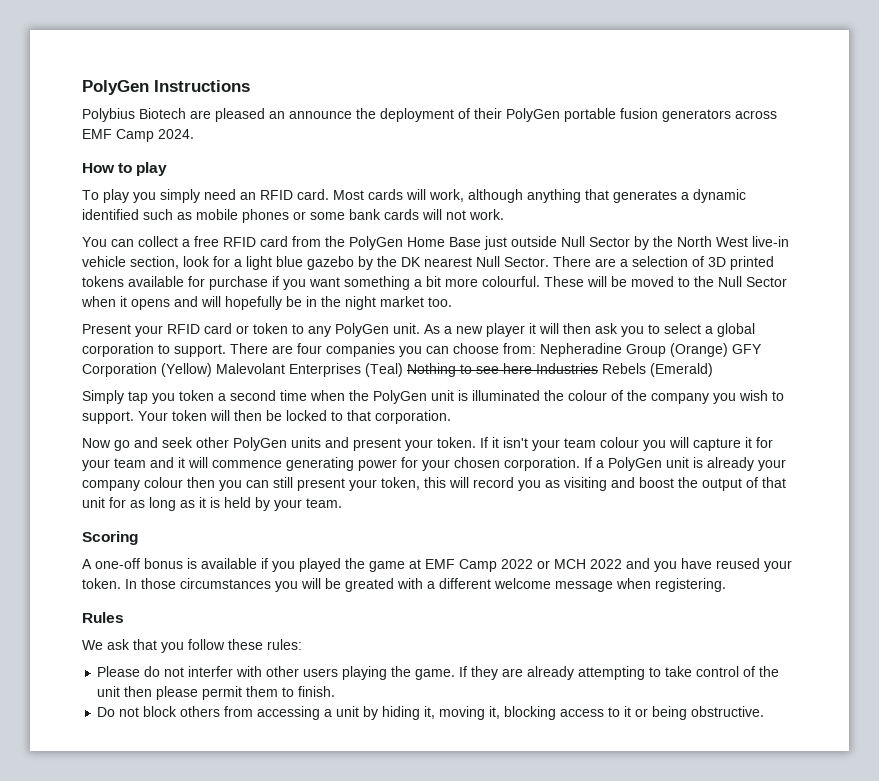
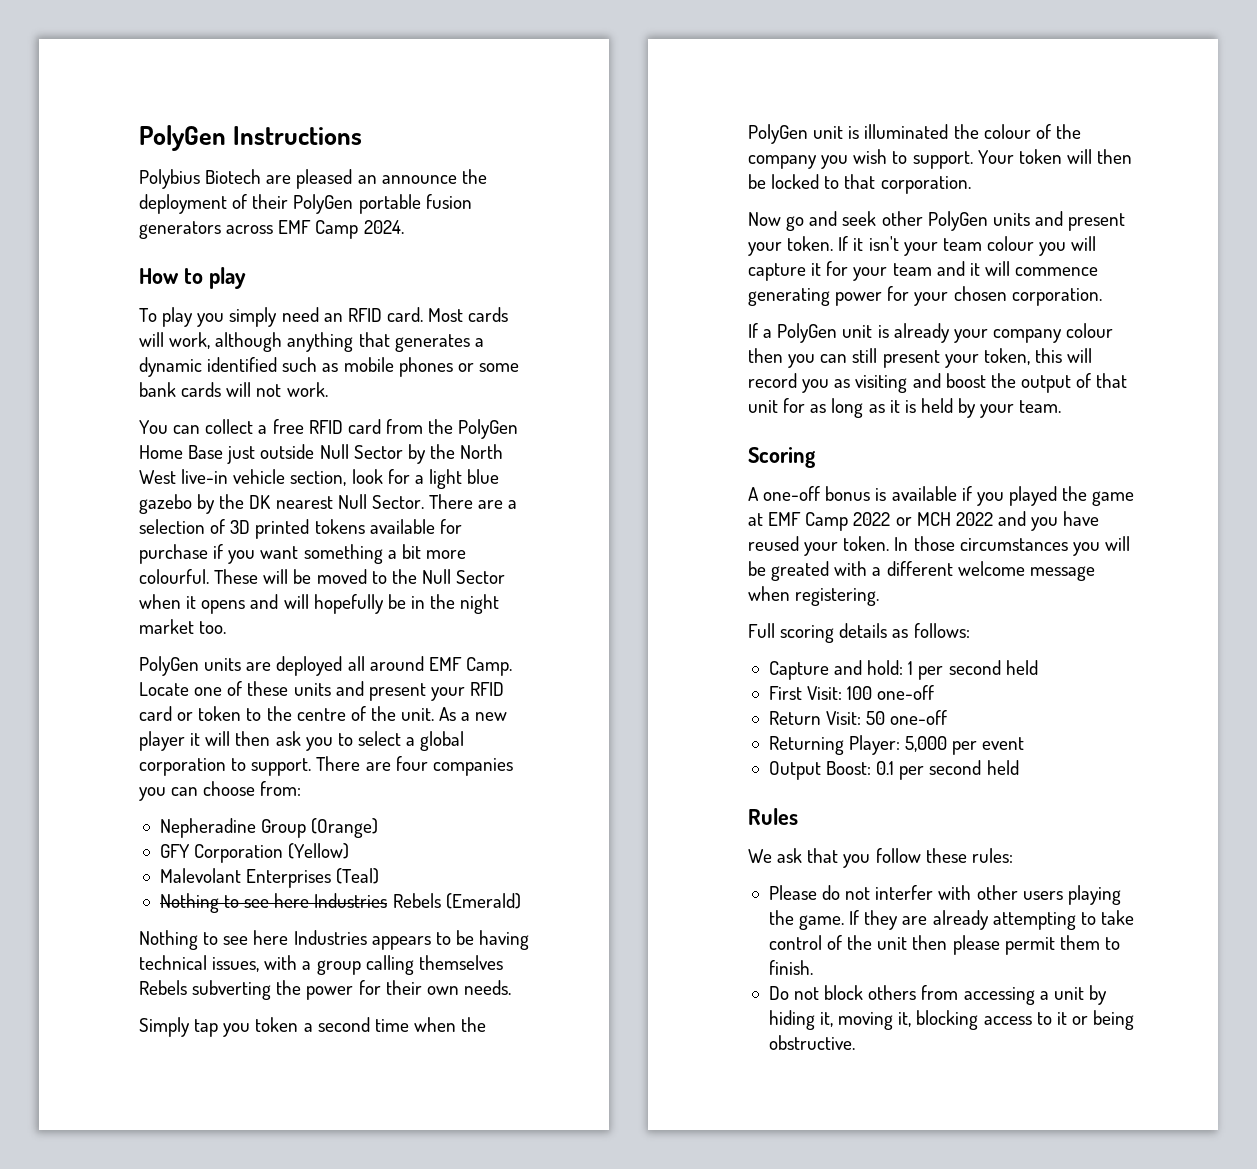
- Present your RFID card or token to any PolyGen unit.
+ PolyGen units are deployed all around EMF Camp. Locate one of these units and present your RFID card or token to the centre of the unit.
- There are four companies you can choose from: Nepheradine Group (Orange) GFY Corporation (Yellow) Malevolant Enterprises (Teal) Nothing to see here Industries Rebels (Emerald)
+ There are four companies you can choose from:
+ Nepheradine Group (Orange)
+ GFY Corporation (Yellow)
+ Malevolant Enterprises (Teal)
+ Nothing to see here Industries Rebels (Emerald)
+ Nothing to see here Industries appears to be having technical issues, with a group calling themselves Rebels subverting the power for their own needs.
- If it isn't your team colour you will capture it for your team and it will commence generating power for your chosen corporation. If a PolyGen unit is already your company colour then you can still present your token, this will record you as visiting and boost the output of that unit for as long as it is held by your team.
+ If it isn't your team colour you will capture it for your team and it will commence generating power for your chosen corporation.
+ If a PolyGen unit is already your company colour then you can still present your token, this will record you as visiting and boost the output of that unit for as long as it is held by your team.
+ Full scoring details as follows:
+ Capture and hold: 1 per second held
+ First Visit: 100 one-off
+ Return Visit: 50 one-off
+ Returning Player: 5,000 per event
+ Output Boost: 0.1 per second held

